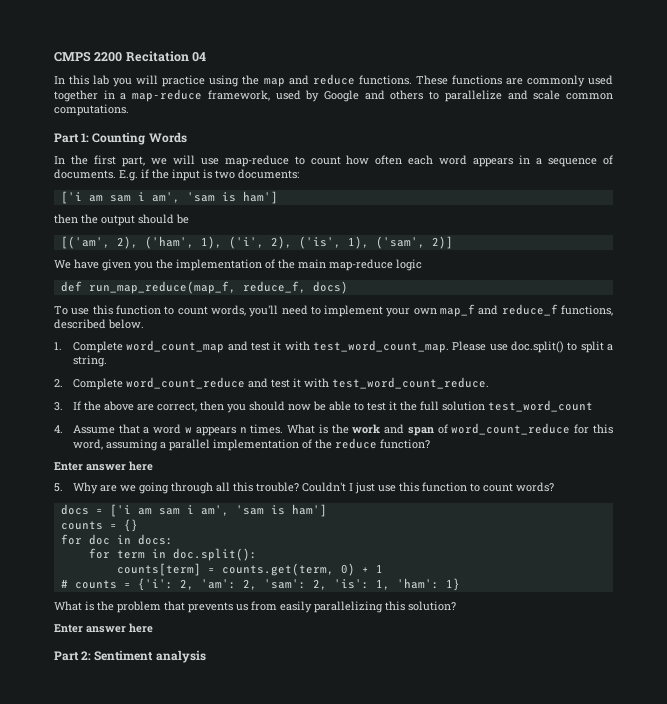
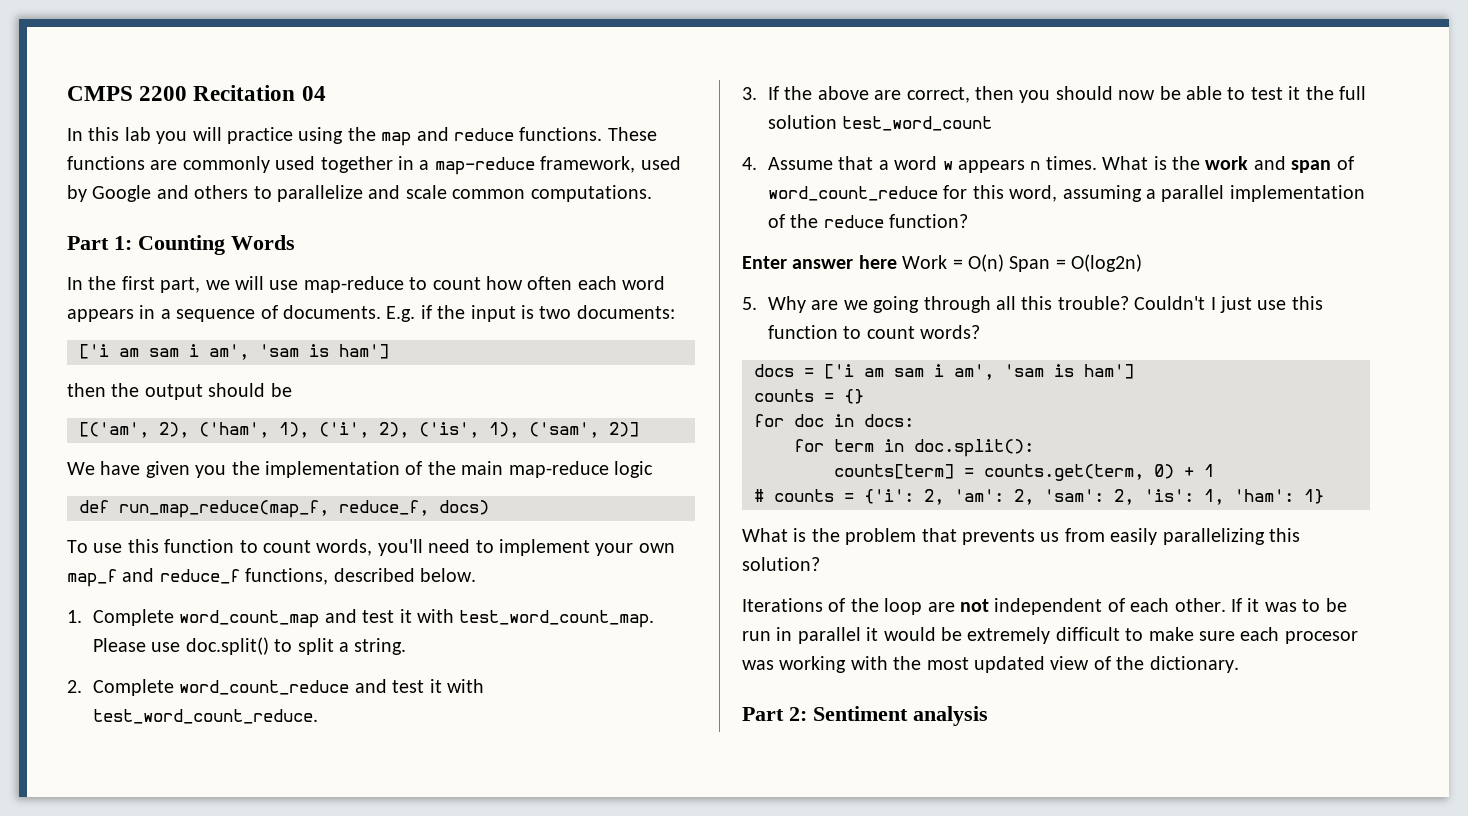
  What is the work and span of word_count_reduce for this word, assuming a parallel implementation of the reduce function?
- Enter answer here
+ Enter answer here Work = O(n) Span = O(log2n)
  What is the problem that prevents us from easily parallelizing this solution?
- Enter answer here
+ Iterations of the loop are not independent of each other. If it was to be run in parallel it would be extremely difficult to make sure each procesor was working with the most updated view of the dictionary.

